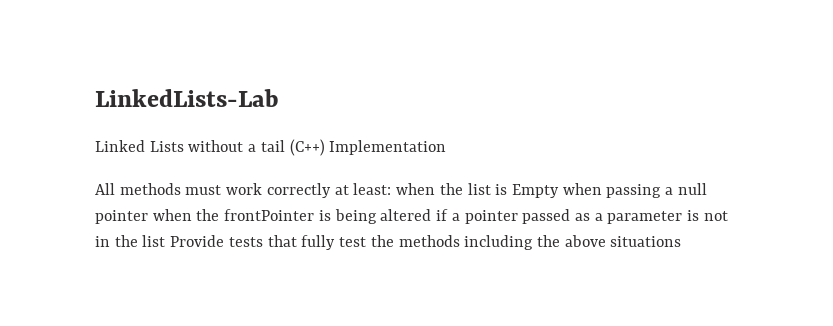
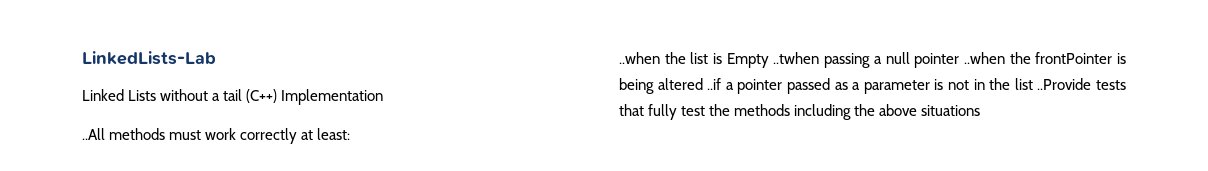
- All methods must work correctly at least: when the list is Empty when passing a null pointer when the frontPointer is being altered if a pointer passed as a parameter is not in the list Provide tests that fully test the methods including the above situations
+ ..All methods must work correctly at least:
+ ..when the list is Empty ..twhen passing a null pointer ..when the frontPointer is being altered ..if a pointer passed as a parameter is not in the list ..Provide tests that fully test the methods including the above situations

